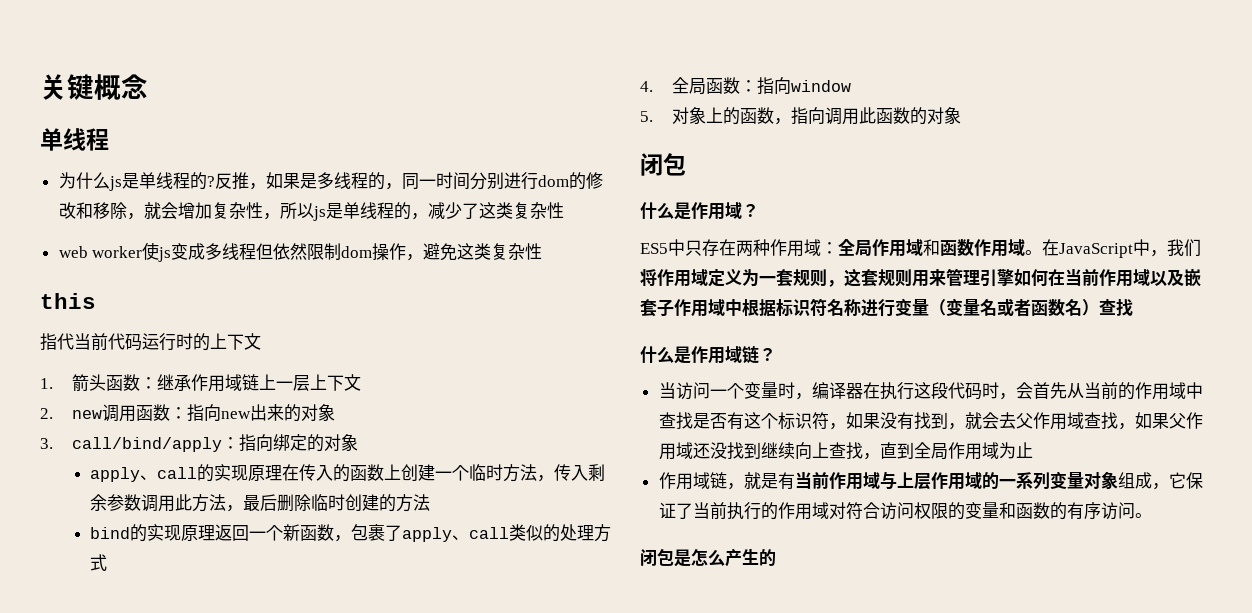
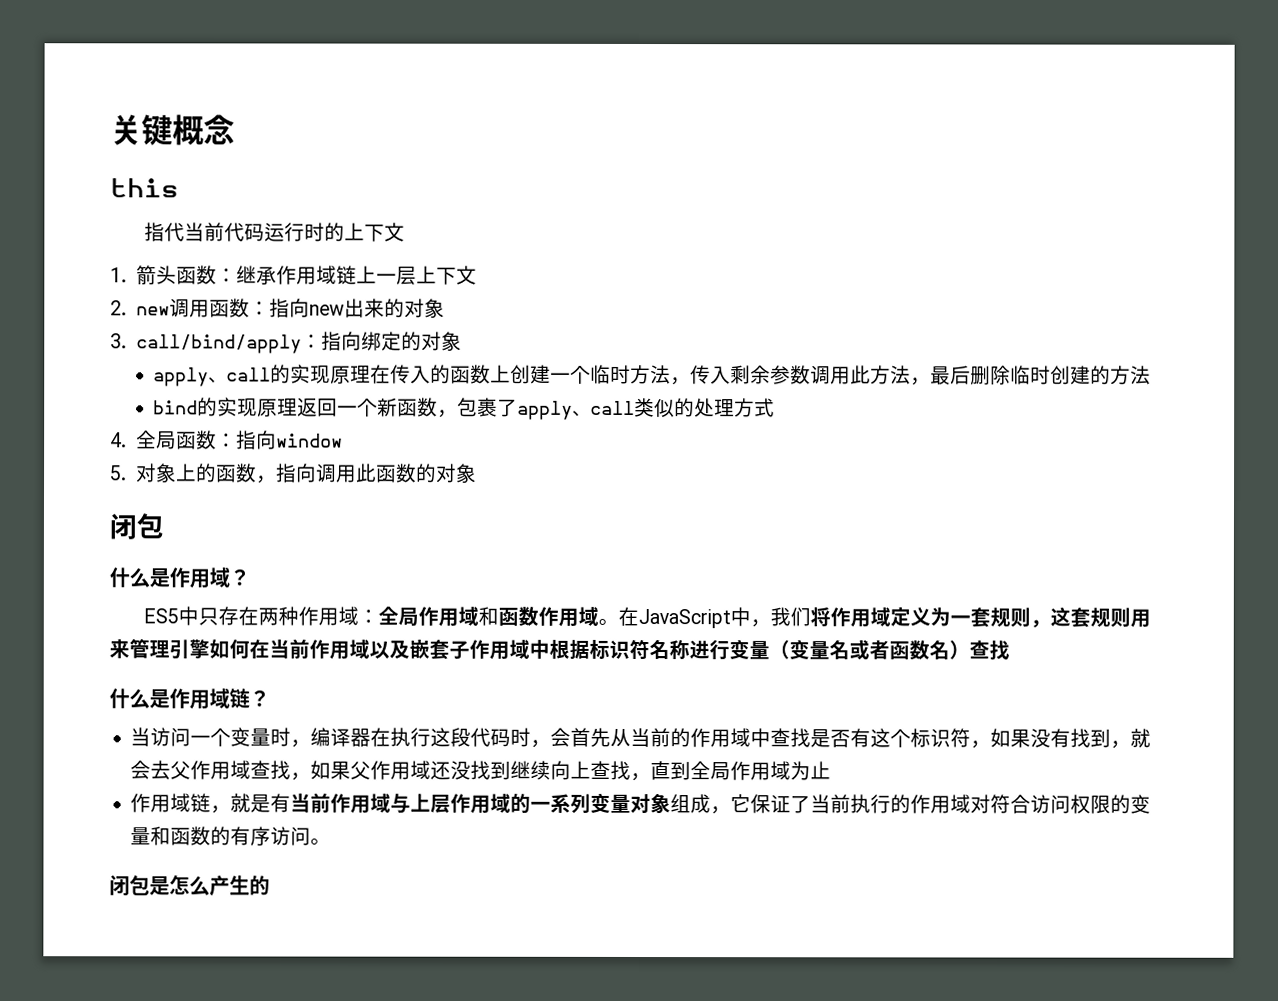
  关键概念
- 单线程
- 为什么js是单线程的?反推，如果是多线程的，同一时间分别进行dom的修改和移除，就会增加复杂性，所以js是单线程的，减少了这类复杂性
- web worker使js变成多线程但依然限制dom操作，避免这类复杂性

